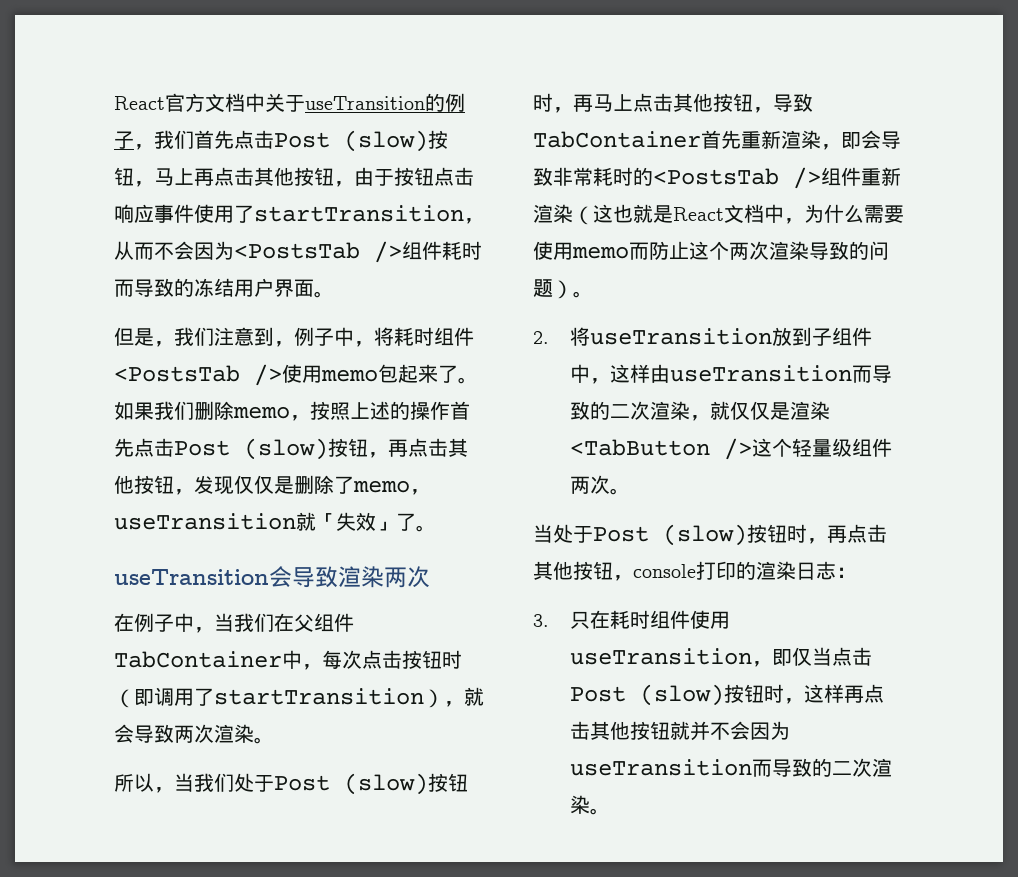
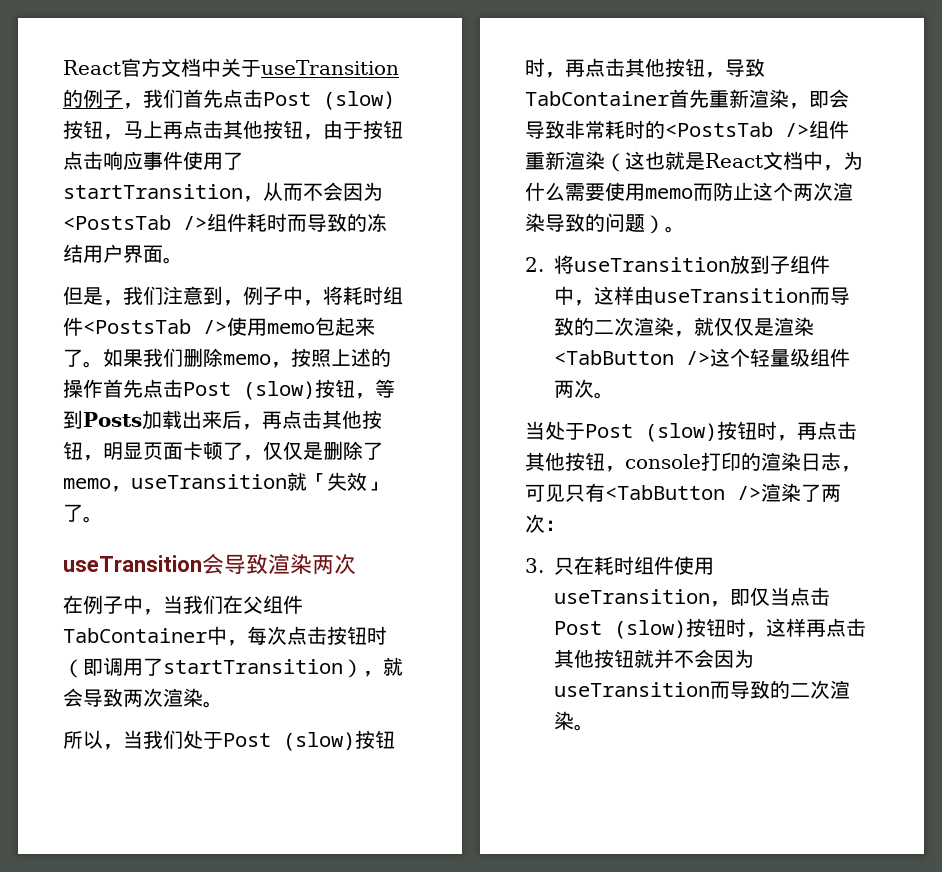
- 如果我们删除memo，按照上述的操作首先点击Post (slow)按钮，再点击其他按钮，发现仅仅是删除了memo，useTransition就「失效」了。
+ 如果我们删除memo，按照上述的操作首先点击Post (slow)按钮，等到Posts加载出来后，再点击其他按钮，明显页面卡顿了，仅仅是删除了memo，useTransition就「失效」了。
- 所以，当我们处于Post (slow)按钮时，再马上点击其他按钮，导致TabContainer首先重新渲染，即会导致非常耗时的<PostsTab />组件重新渲染（这也就是React文档中，为什么需要使用memo而防止这个两次渲染导致的问题）。
+ 所以，当我们处于Post (slow)按钮时，再点击其他按钮，导致TabContainer首先重新渲染，即会导致非常耗时的<PostsTab />组件重新渲染（这也就是React文档中，为什么需要使用memo而防止这个两次渲染导致的问题）。
- 当处于Post (slow)按钮时，再点击其他按钮，console打印的渲染日志：
+ 当处于Post (slow)按钮时，再点击其他按钮，console打印的渲染日志，可见只有<TabButton />渲染了两次：

